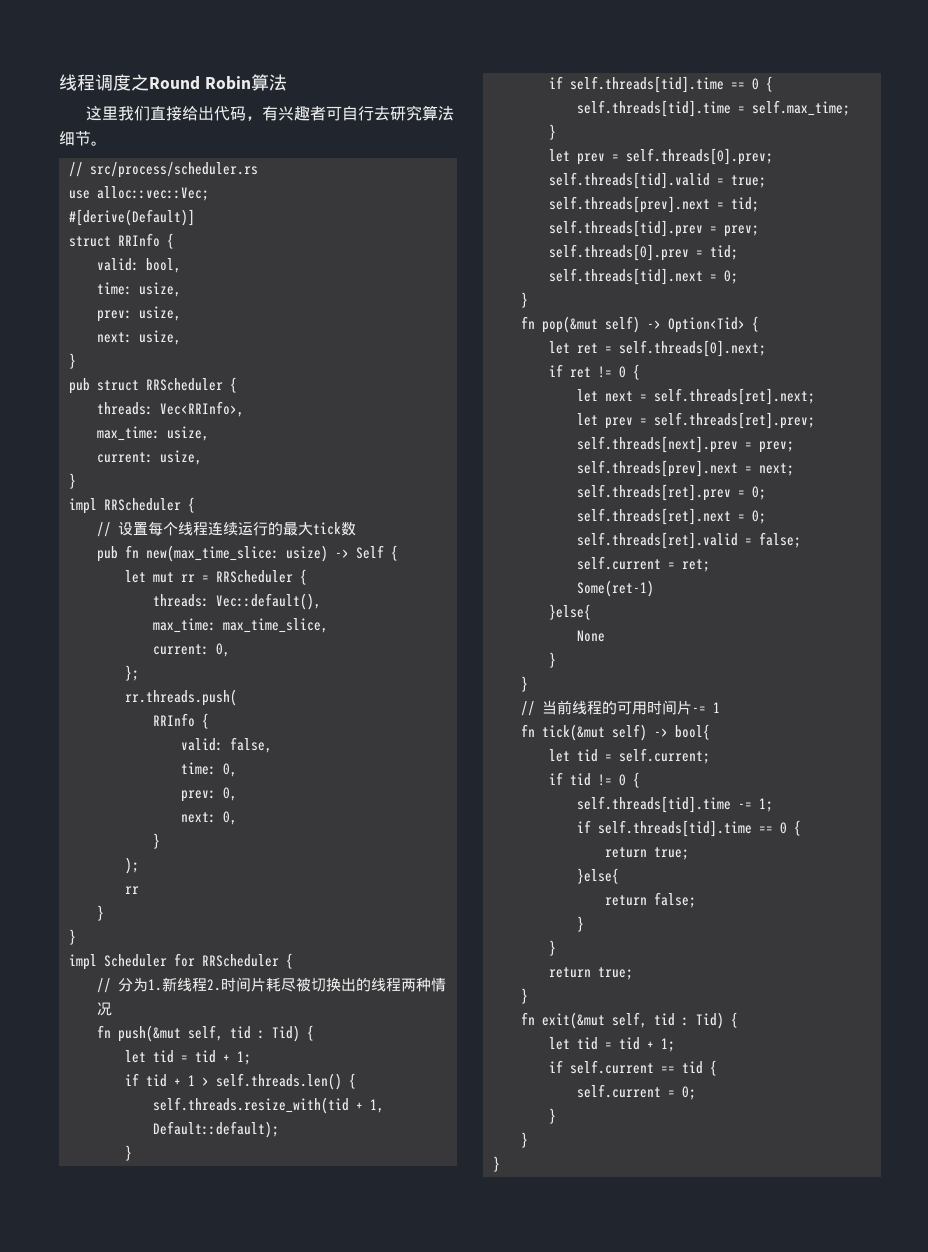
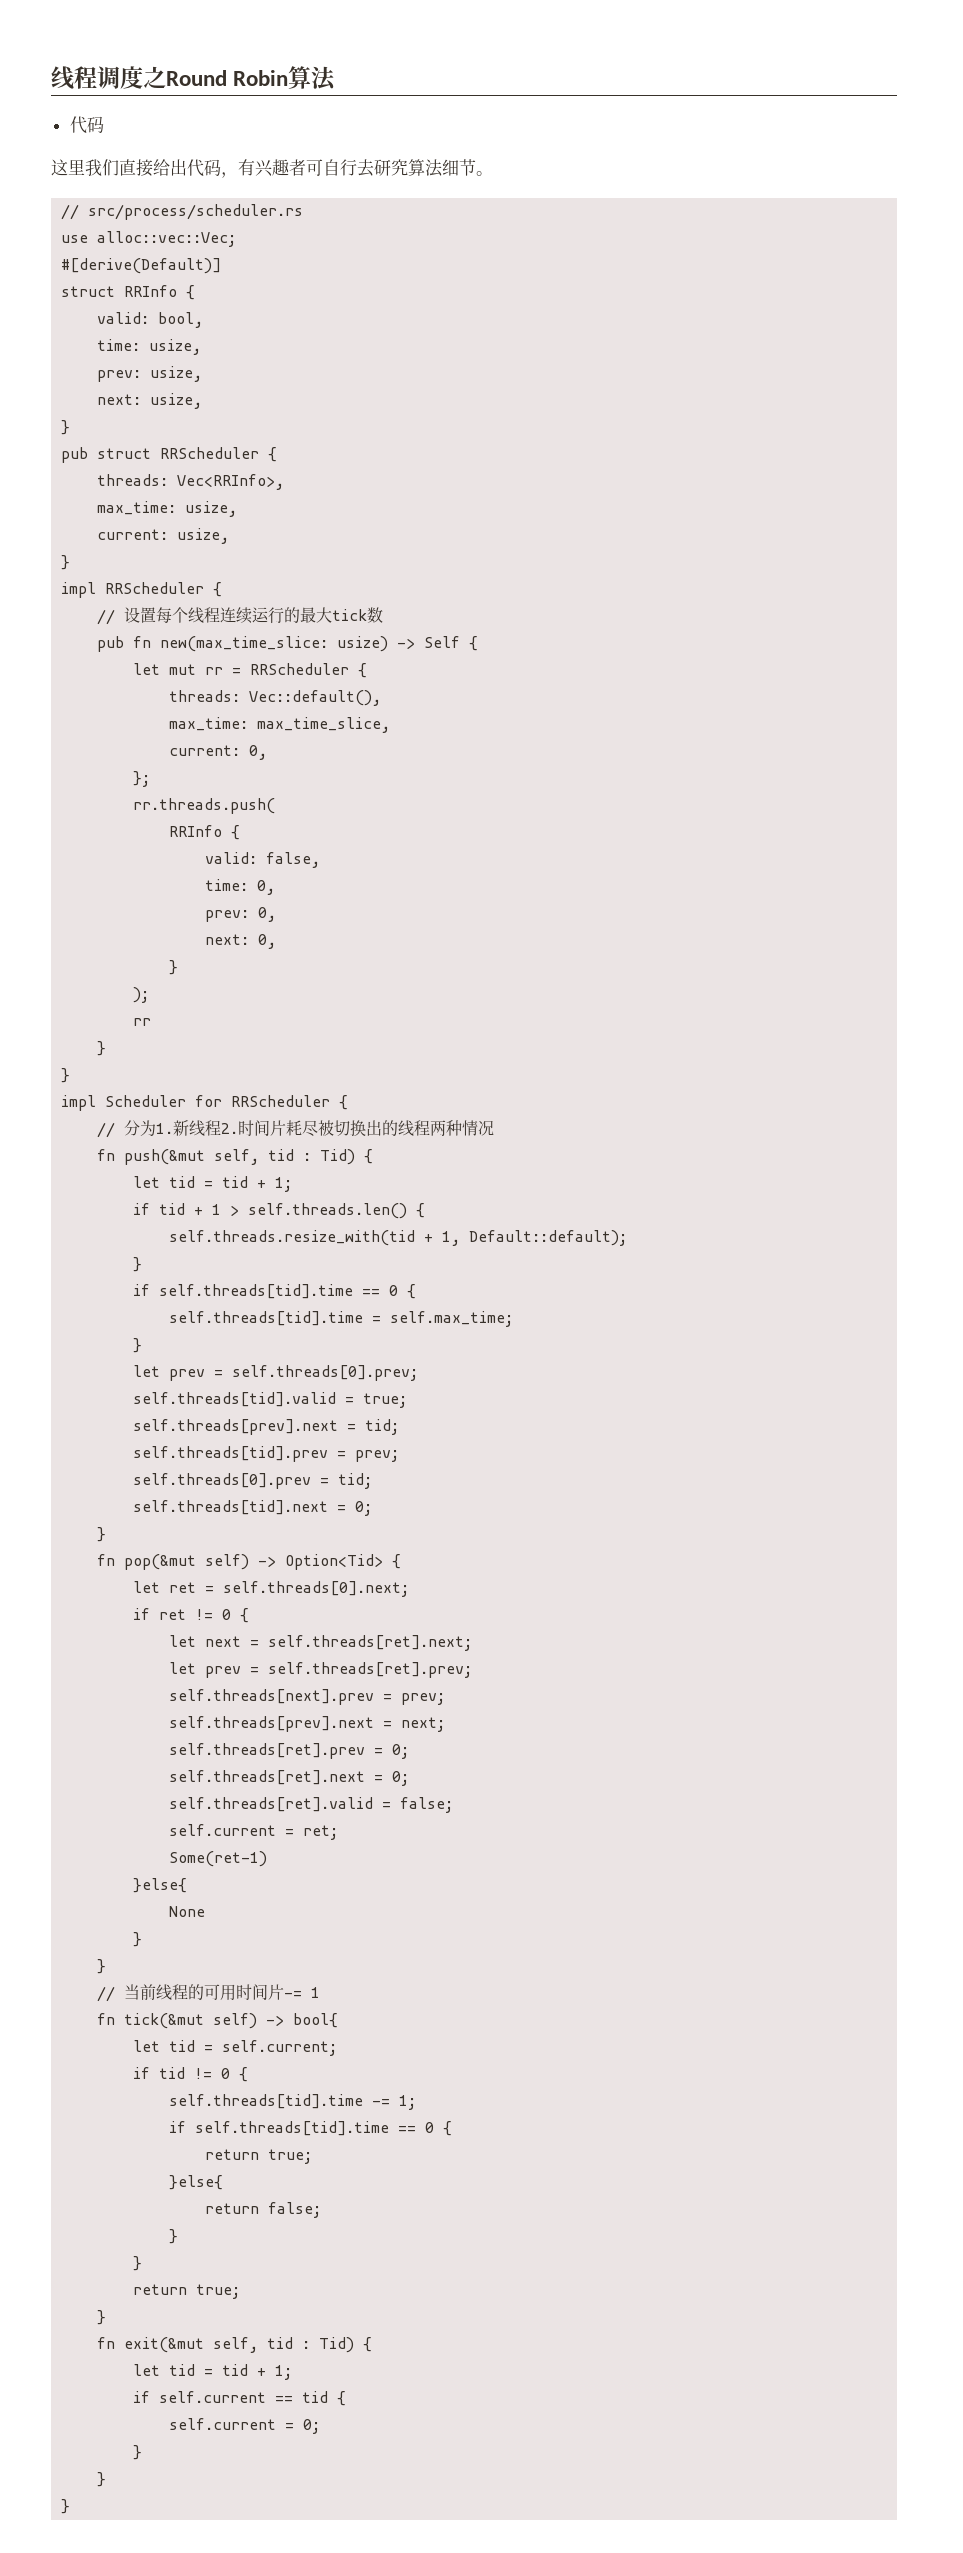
  线程调度之Round Robin算法
+ 代码

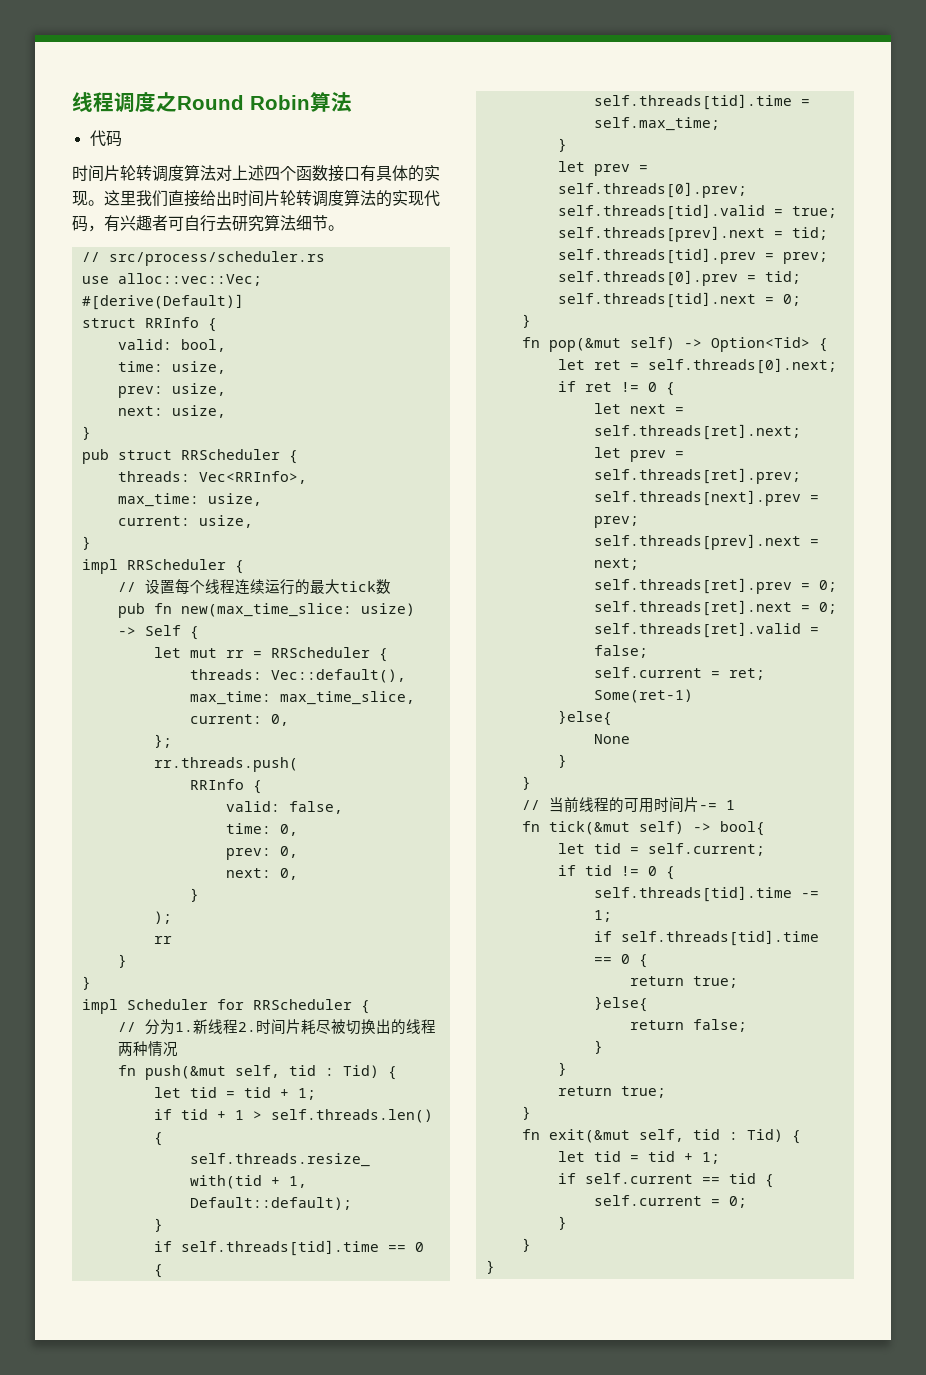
- 这里我们直接给出代码，有兴趣者可自行去研究算法细节。
+ 时间片轮转调度算法对上述四个函数接口有具体的实现。这里我们直接给出时间片轮转调度算法的实现代码，有兴趣者可自行去研究算法细节。

